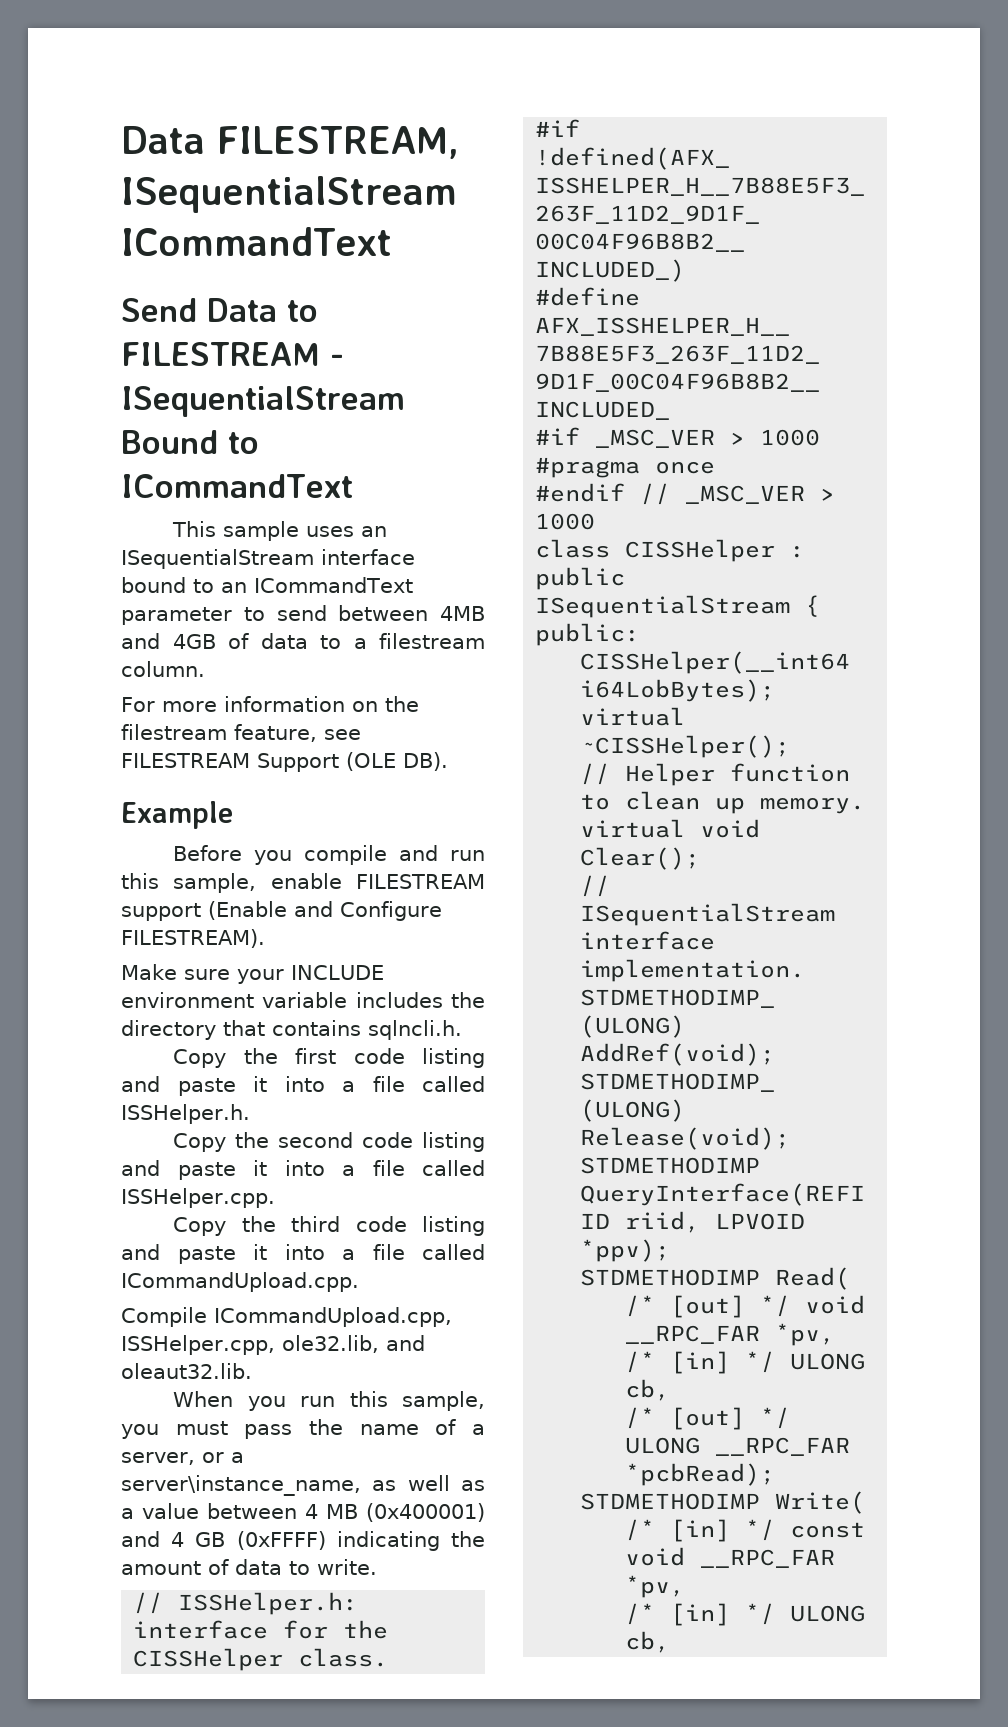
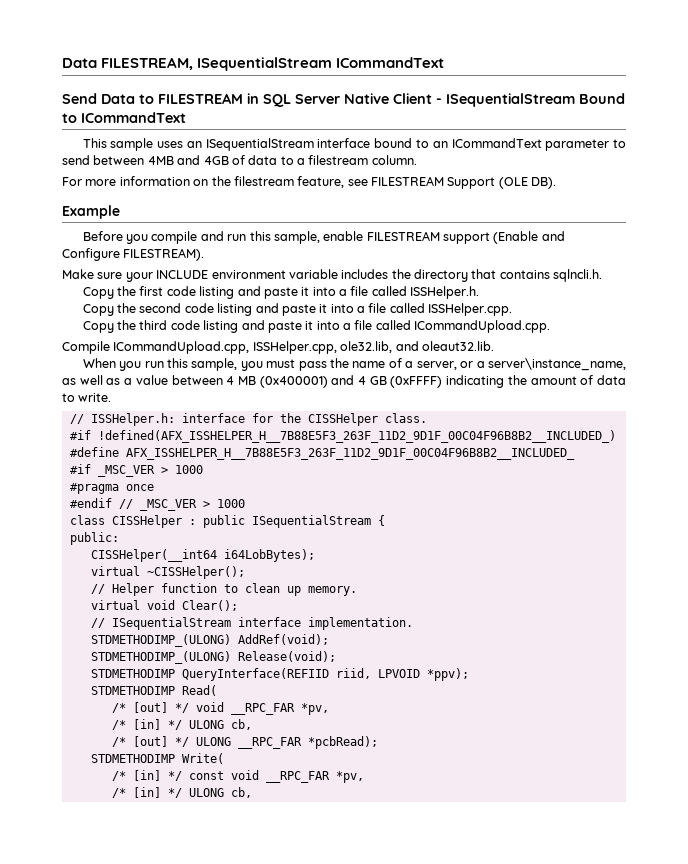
- Send Data to FILESTREAM - ISequentialStream Bound to ICommandText
+ Send Data to FILESTREAM in SQL Server Native Client - ISequentialStream Bound to ICommandText

